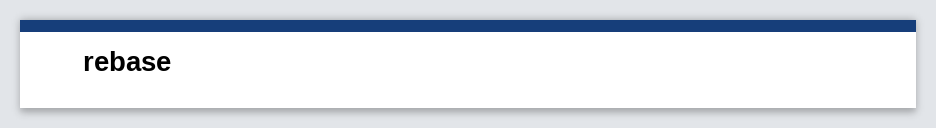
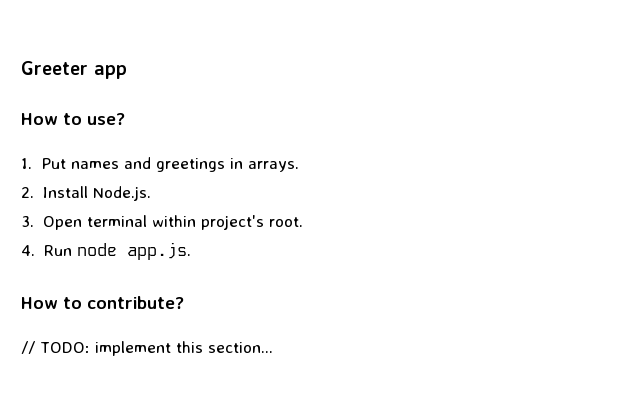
- rebase
+ Greeter app
+ How to use?
+ 1. Put names and greetings in arrays.
+ 2. Install Node.js.
+ 3. Open terminal within project's root.
+ 4. Run node app.js.
+ How to contribute?
+ // TODO: implement this section...

